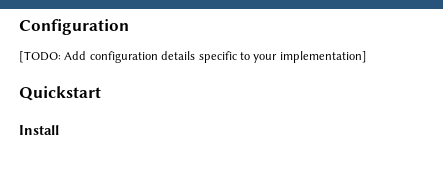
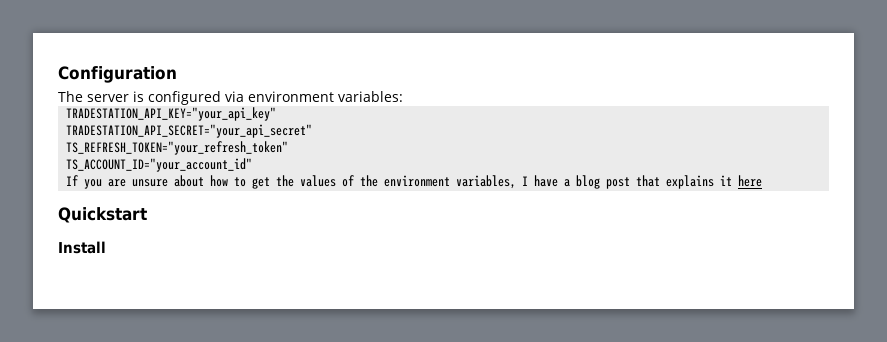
- [TODO: Add configuration details specific to your implementation]
+ The server is configured via environment variables:
+ TRADESTATION_API_KEY="your_api_key"
+ TRADESTATION_API_SECRET="your_api_secret"
+ TS_REFRESH_TOKEN="your_refresh_token"
+ TS_ACCOUNT_ID="your_account_id"
+ If you are unsure about how to get the values of the environment variables, I have a blog post that explains it here

